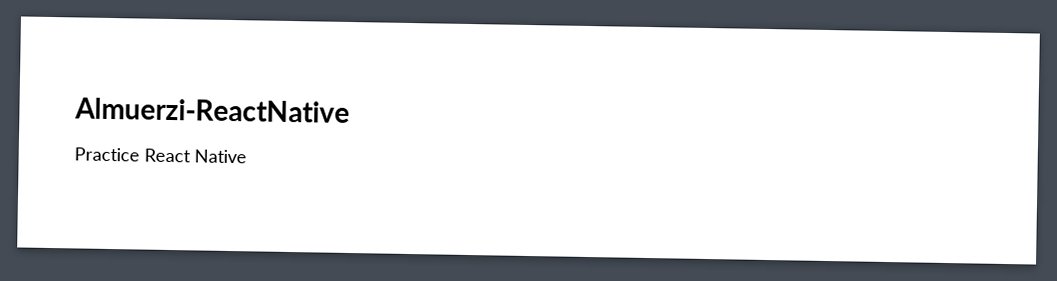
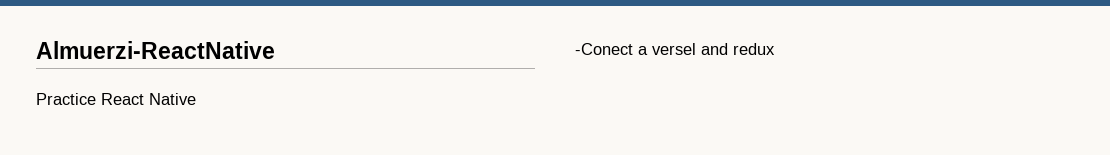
+ -Conect a versel and redux

